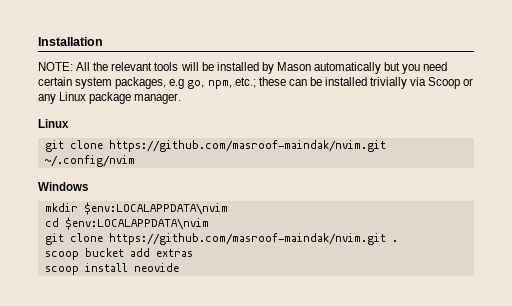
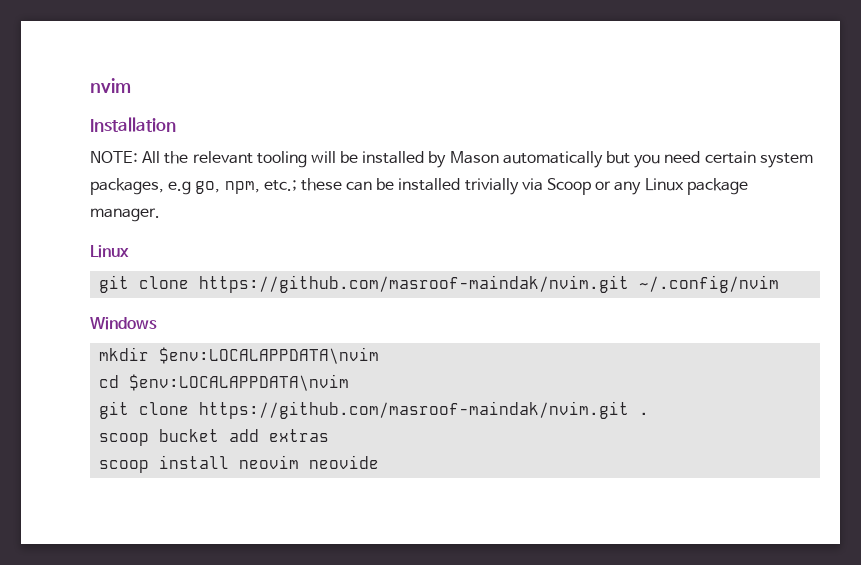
+ nvim
- NOTE: All the relevant tools will be installed by Mason automatically but you need certain system packages, e.g go, npm, etc.; these can be installed trivially via Scoop or any Linux package manager.
+ NOTE: All the relevant tooling will be installed by Mason automatically but you need certain system packages, e.g go, npm, etc.; these can be installed trivially via Scoop or any Linux package manager.
- scoop install neovide
+ scoop install neovim neovide

